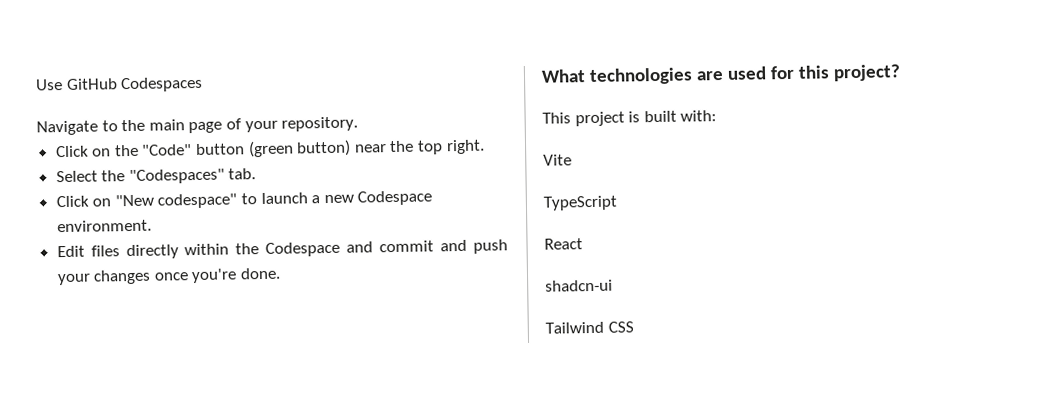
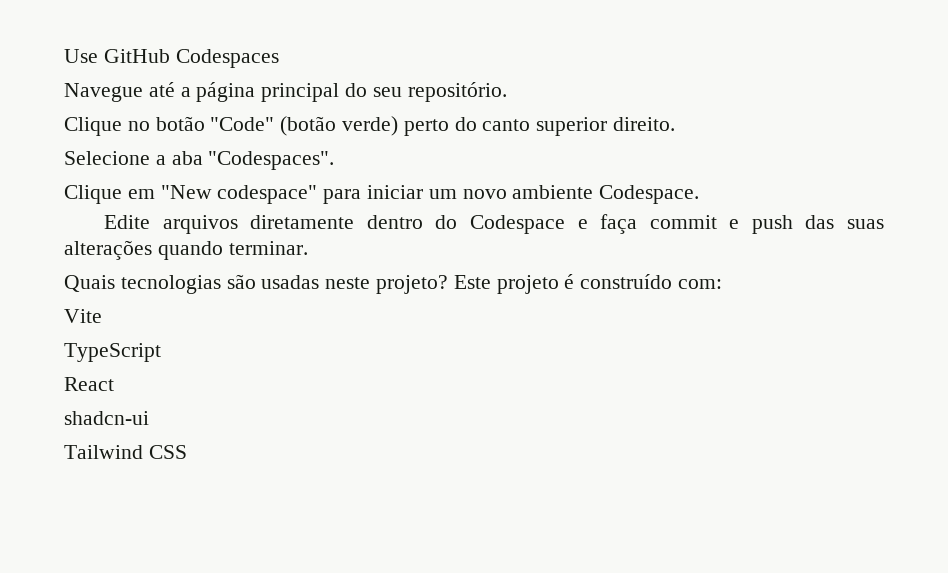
- Navigate to the main page of your repository.
- Click on the "Code" button (green button) near the top right.
- Select the "Codespaces" tab.
- Click on "New codespace" to launch a new Codespace environment.
- Edit files directly within the Codespace and commit and push your changes once you're done.
- What technologies are used for this project?
- This project is built with:
+ Navegue até a página principal do seu repositório.
+ Clique no botão "Code" (botão verde) perto do canto superior direito.
+ Selecione a aba "Codespaces".
+ Clique em "New codespace" para iniciar um novo ambiente Codespace.
+ Edite arquivos diretamente dentro do Codespace e faça commit e push das suas alterações quando terminar.
+ Quais tecnologias são usadas neste projeto? Este projeto é construído com:

